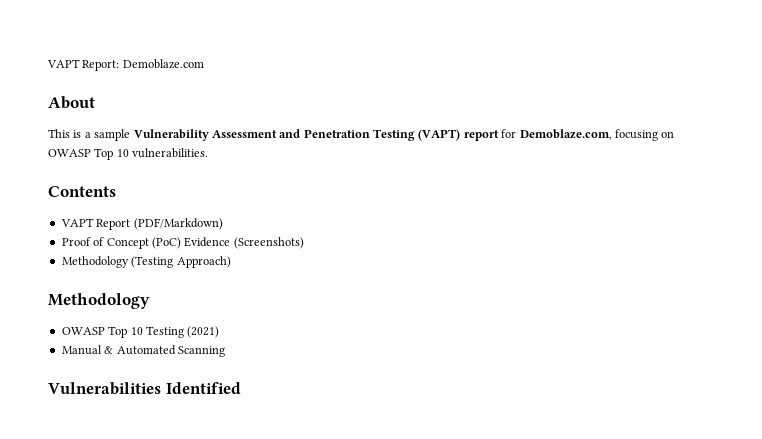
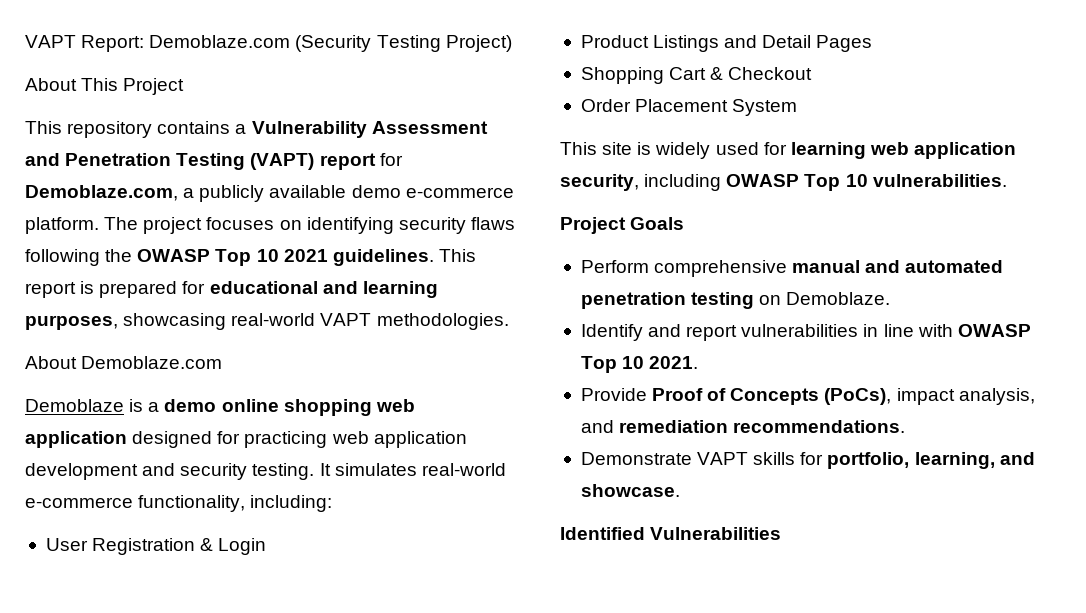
- VAPT Report: Demoblaze.com
- About
- This is a sample Vulnerability Assessment and Penetration Testing (VAPT) report for Demoblaze.com, focusing on OWASP Top 10 vulnerabilities.
- Contents
- VAPT Report (PDF/Markdown)
- Proof of Concept (PoC) Evidence (Screenshots)
- Methodology (Testing Approach)
- Methodology
- OWASP Top 10 Testing (2021)
- Manual & Automated Scanning
- Vulnerabilities Identified
+ VAPT Report: Demoblaze.com (Security Testing Project)
+ About This Project
+ This repository contains a Vulnerability Assessment and Penetration Testing (VAPT) report for Demoblaze.com, a publicly available demo e-commerce platform. The project focuses on identifying security flaws following the OWASP Top 10 2021 guidelines. This report is prepared for educational and learning purposes, showcasing real-world VAPT methodologies.
+ About Demoblaze.com
+ Demoblaze is a demo online shopping web application designed for practicing web application development and security testing. It simulates real-world e-commerce functionality, including:
+ User Registration & Login
+ Product Listings and Detail Pages
+ Shopping Cart & Checkout
+ Order Placement System
+ This site is widely used for learning web application security, including OWASP Top 10 vulnerabilities.
+ Project Goals
+ Perform comprehensive manual and automated penetration testing on Demoblaze.
+ Identify and report vulnerabilities in line with OWASP Top 10 2021.
+ Provide Proof of Concepts (PoCs), impact analysis, and remediation recommendations.
+ Demonstrate VAPT skills for portfolio, learning, and showcase.
+ Identified Vulnerabilities

